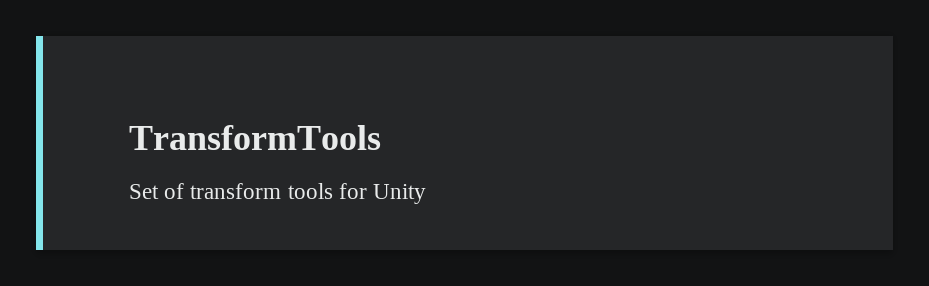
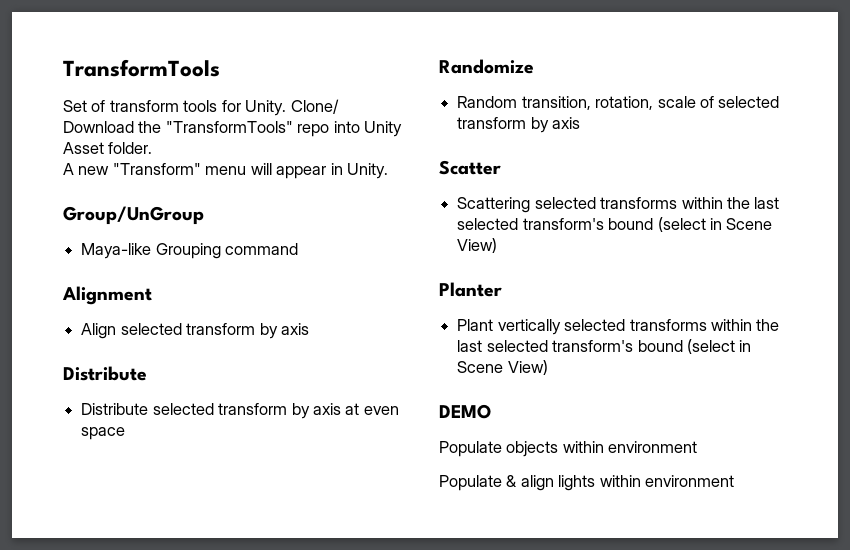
- Set of transform tools for Unity
+ Set of transform tools for Unity. Clone/ Download the "TransformTools" repo into Unity Asset folder.
+ A new "Transform" menu will appear in Unity.
+ Group/UnGroup
+ Maya-like Grouping command
+ Alignment
+ Align selected transform by axis
+ Distribute
+ Distribute selected transform by axis at even space
+ Randomize
+ Random transition, rotation, scale of selected transform by axis
+ Scatter
+ Scattering selected transforms within the last selected transform's bound (select in Scene View)
+ Planter
+ Plant vertically selected transforms within the last selected transform's bound (select in Scene View)
+ DEMO
+ Populate objects within environment
+ Populate & align lights within environment

